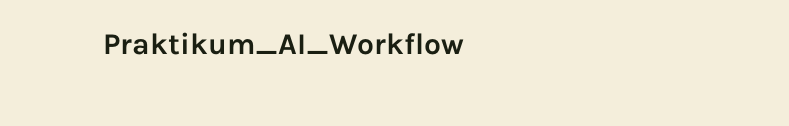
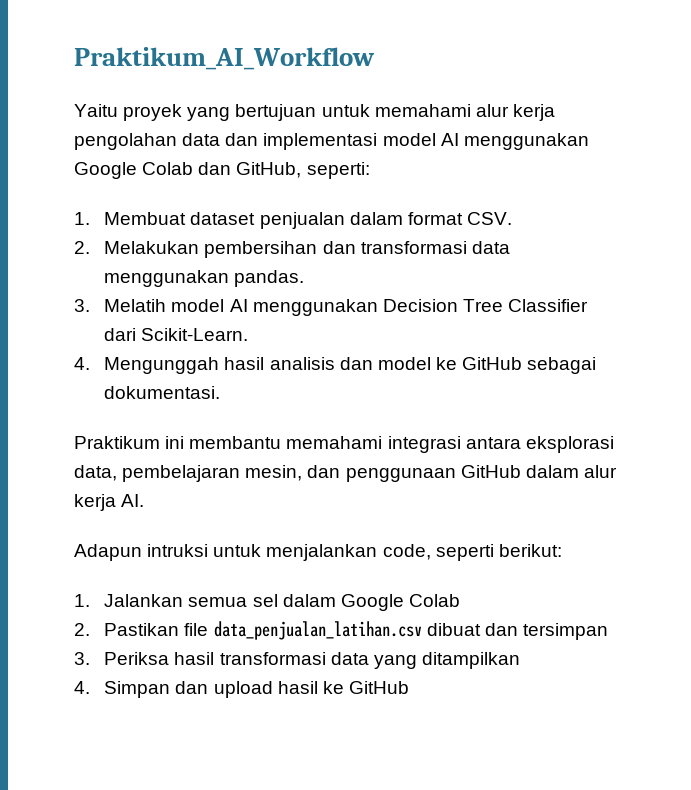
+ Yaitu proyek yang bertujuan untuk memahami alur kerja pengolahan data dan implementasi model AI menggunakan Google Colab dan GitHub, seperti:
+ 1. Membuat dataset penjualan dalam format CSV.
+ 2. Melakukan pembersihan dan transformasi data menggunakan pandas.
+ 3. Melatih model AI menggunakan Decision Tree Classifier dari Scikit-Learn.
+ 4. Mengunggah hasil analisis dan model ke GitHub sebagai dokumentasi.
+ Praktikum ini membantu memahami integrasi antara eksplorasi data, pembelajaran mesin, dan penggunaan GitHub dalam alur kerja AI.
+ Adapun intruksi untuk menjalankan code, seperti berikut:
+ 1. Jalankan semua sel dalam Google Colab
+ 2. Pastikan file data_penjualan_latihan.csv dibuat dan tersimpan
+ 3. Periksa hasil transformasi data yang ditampilkan
+ 4. Simpan dan upload hasil ke GitHub

